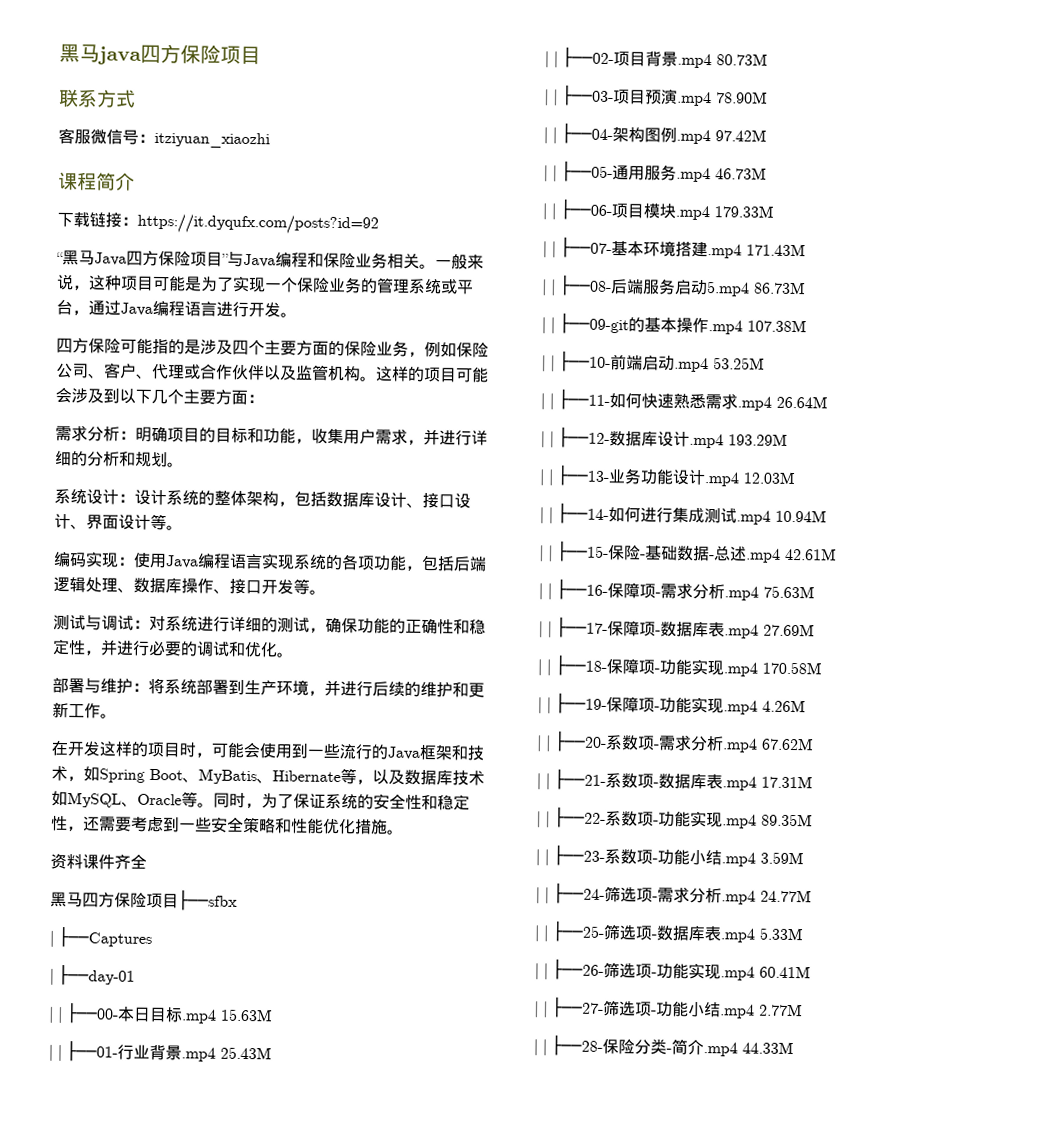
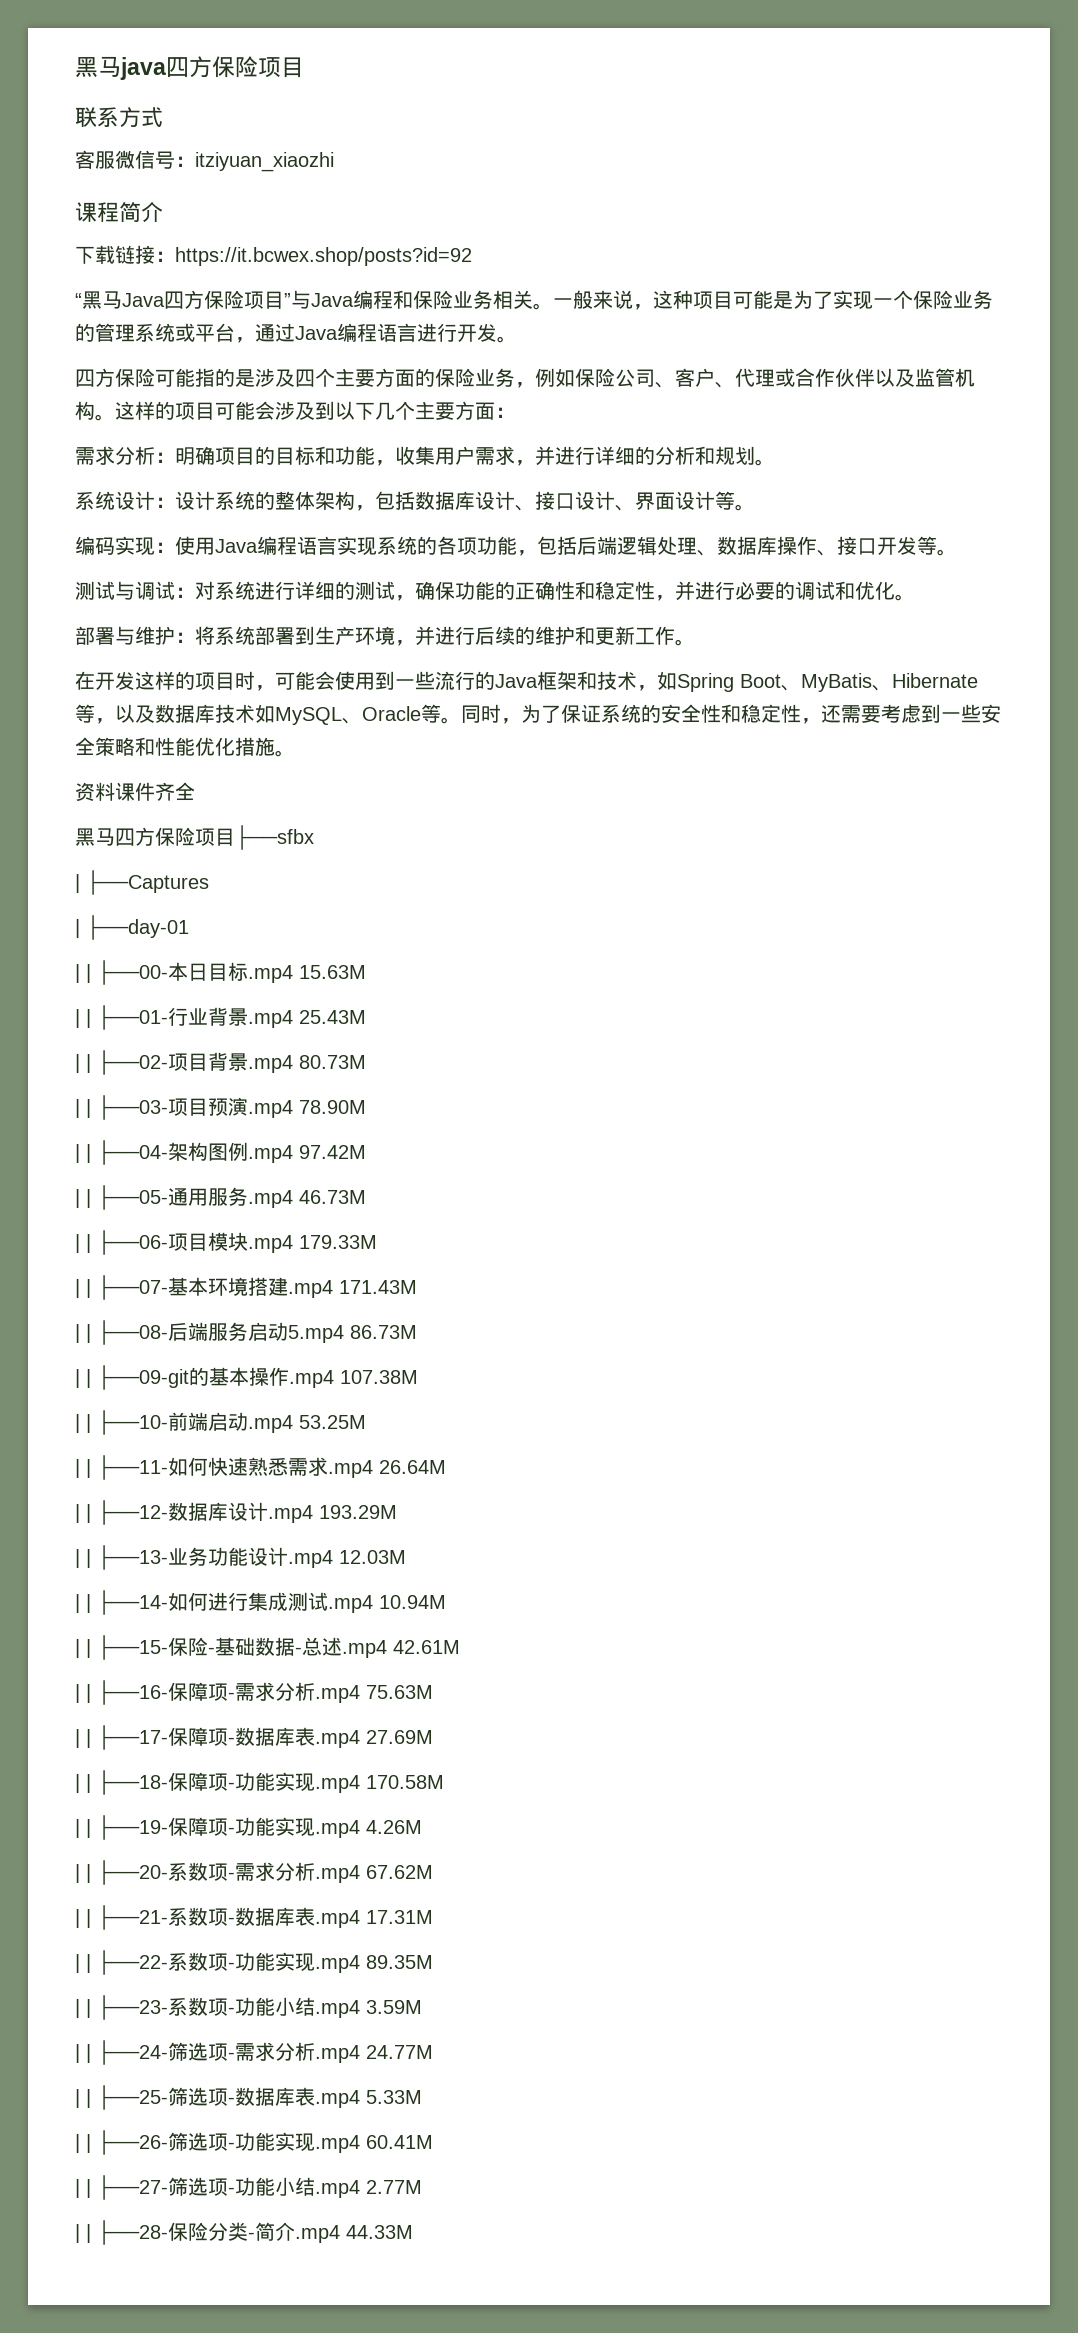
- 下载链接：https://it.dyqufx.com/posts?id=92
+ 下载链接：https://it.bcwex.shop/posts?id=92

